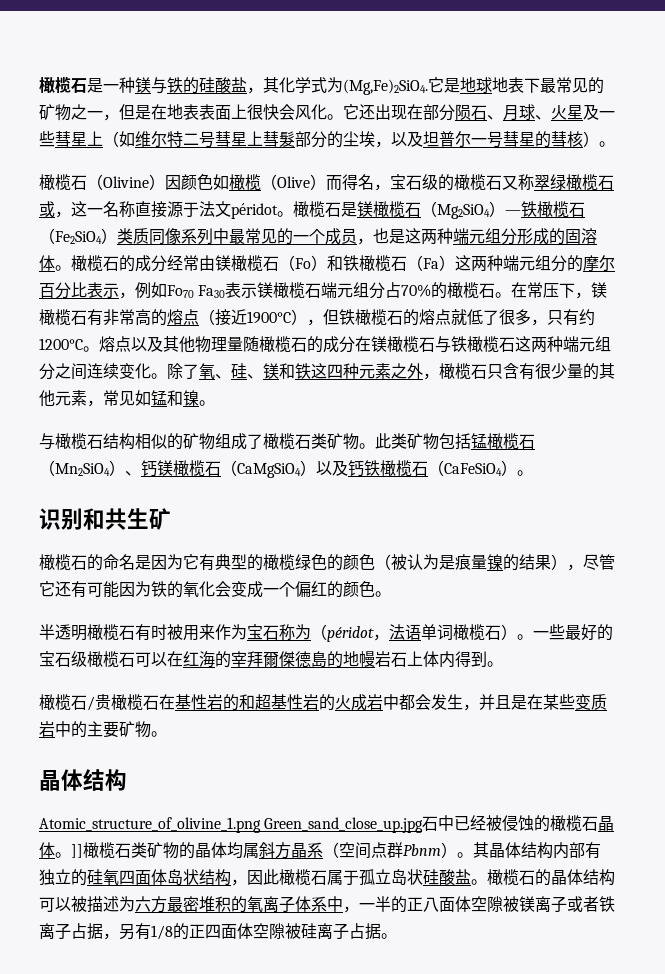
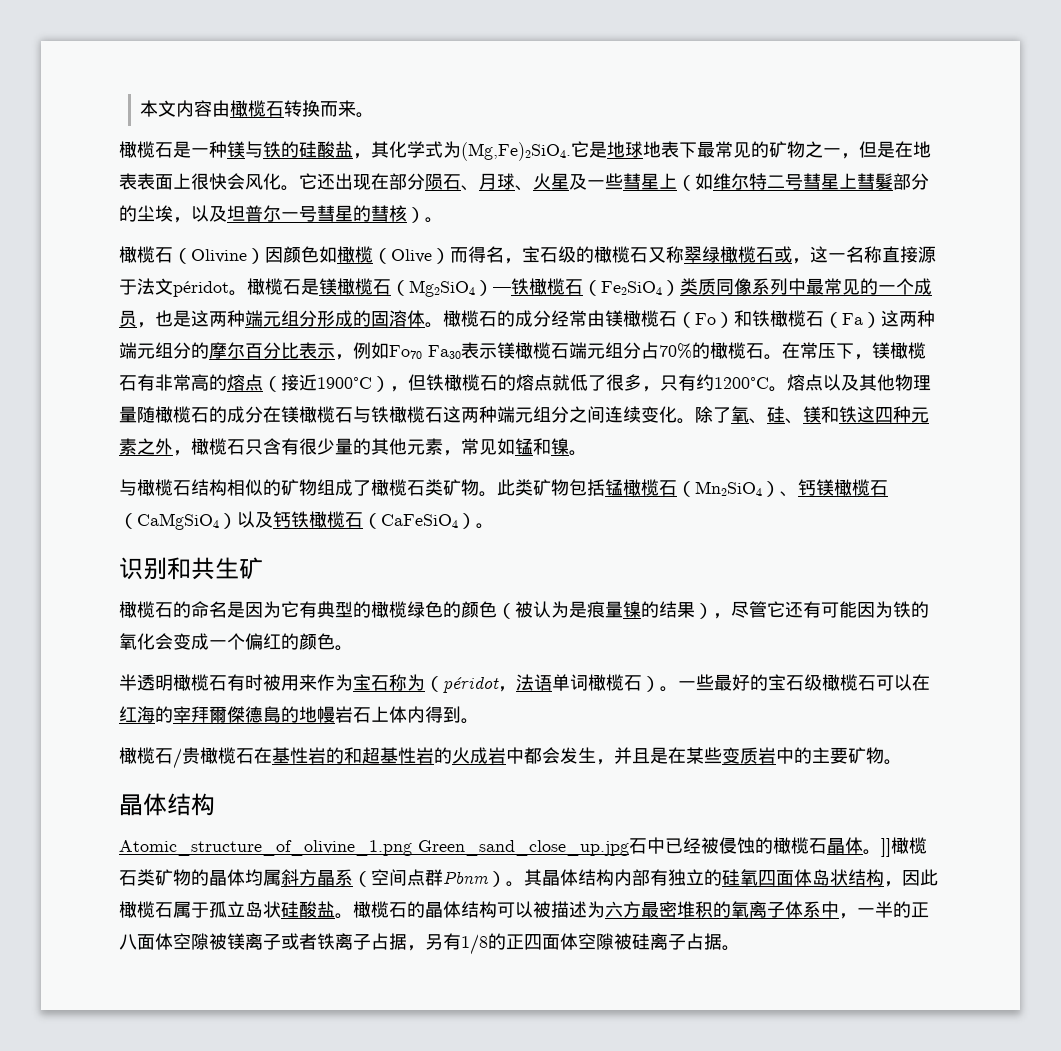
+ 本文内容由橄榄石转换而来。

